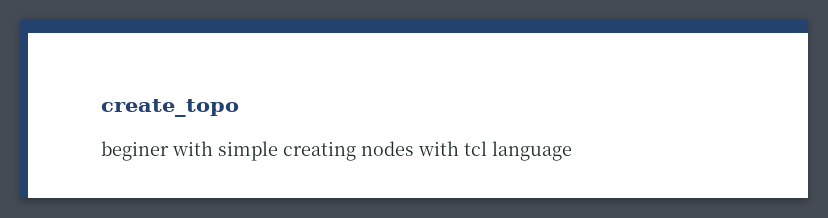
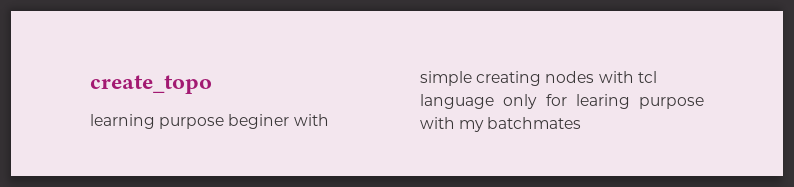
- beginer with simple creating nodes with tcl language
+ learning purpose beginer with simple creating nodes with tcl language only for learing purpose with my batchmates

